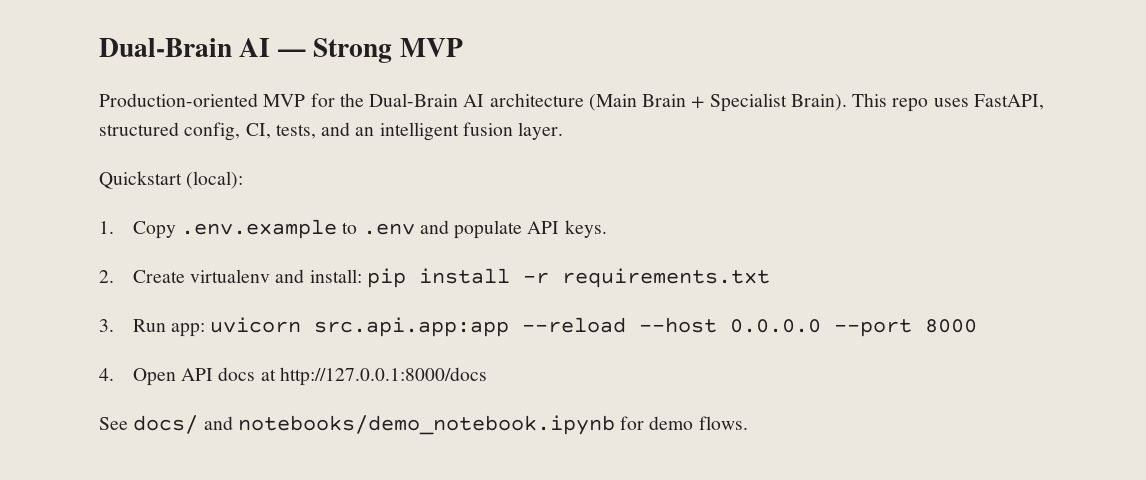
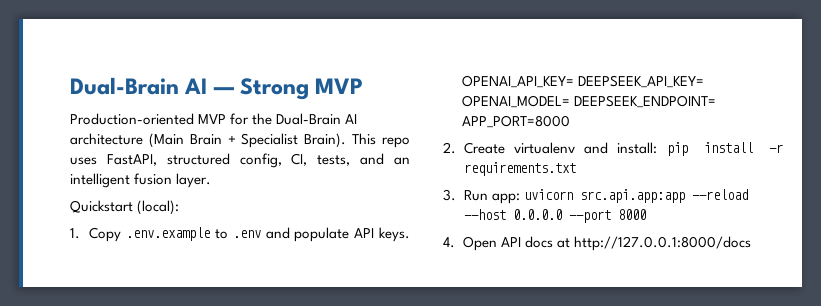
+ OPENAI_API_KEY= DEEPSEEK_API_KEY= OPENAI_MODEL= DEEPSEEK_ENDPOINT= APP_PORT=8000
- See docs/ and notebooks/demo_notebook.ipynb for demo flows.

